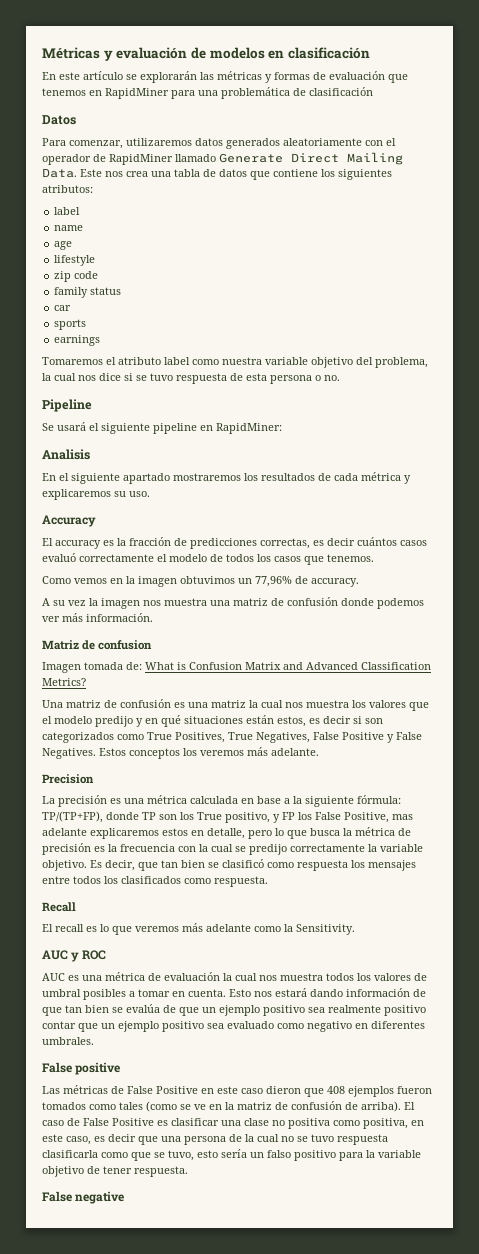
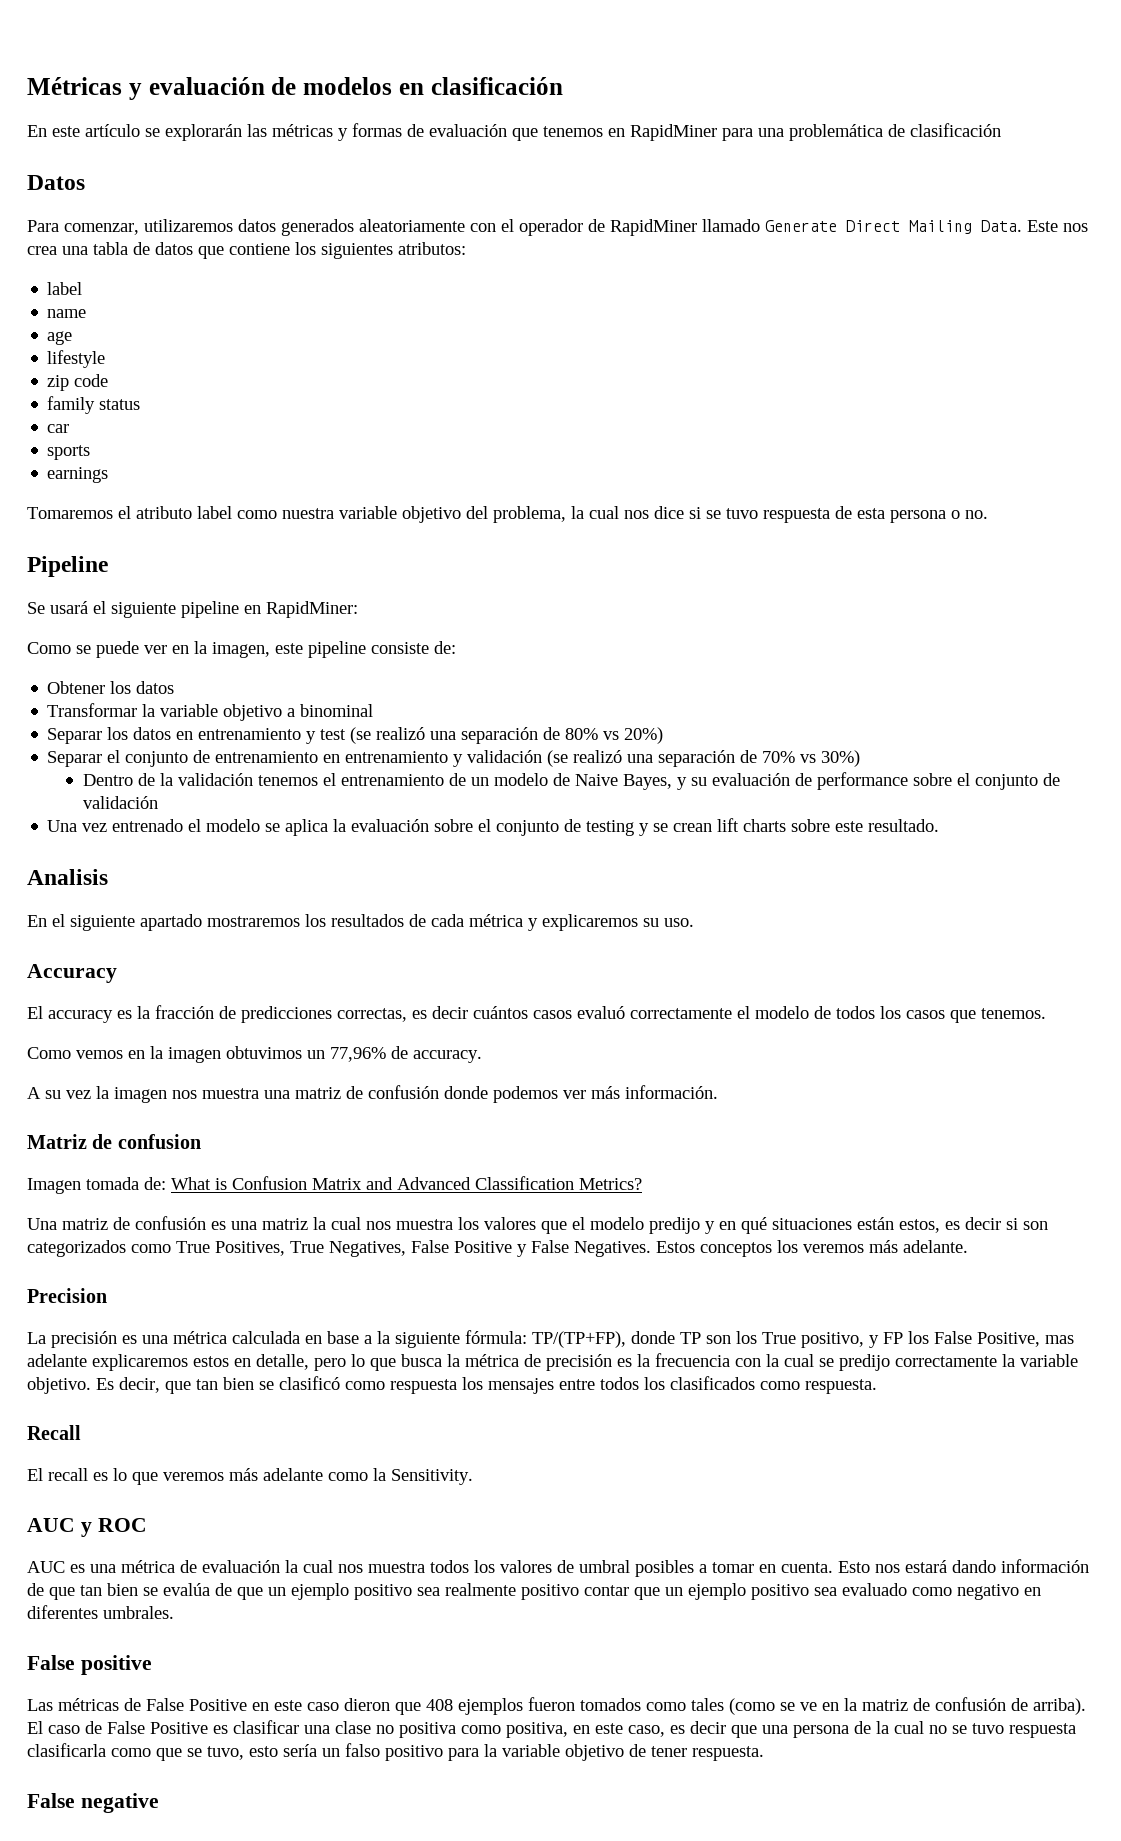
+ Como se puede ver en la imagen, este pipeline consiste de:
+ Obtener los datos
+ Transformar la variable objetivo a binominal
+ Separar los datos en entrenamiento y test (se realizó una separación de 80% vs 20%)
+ Separar el conjunto de entrenamiento en entrenamiento y validación (se realizó una separación de 70% vs 30%)
+ Dentro de la validación tenemos el entrenamiento de un modelo de Naive Bayes, y su evaluación de performance sobre el conjunto de validación
+ Una vez entrenado el modelo se aplica la evaluación sobre el conjunto de testing y se crean lift charts sobre este resultado.

